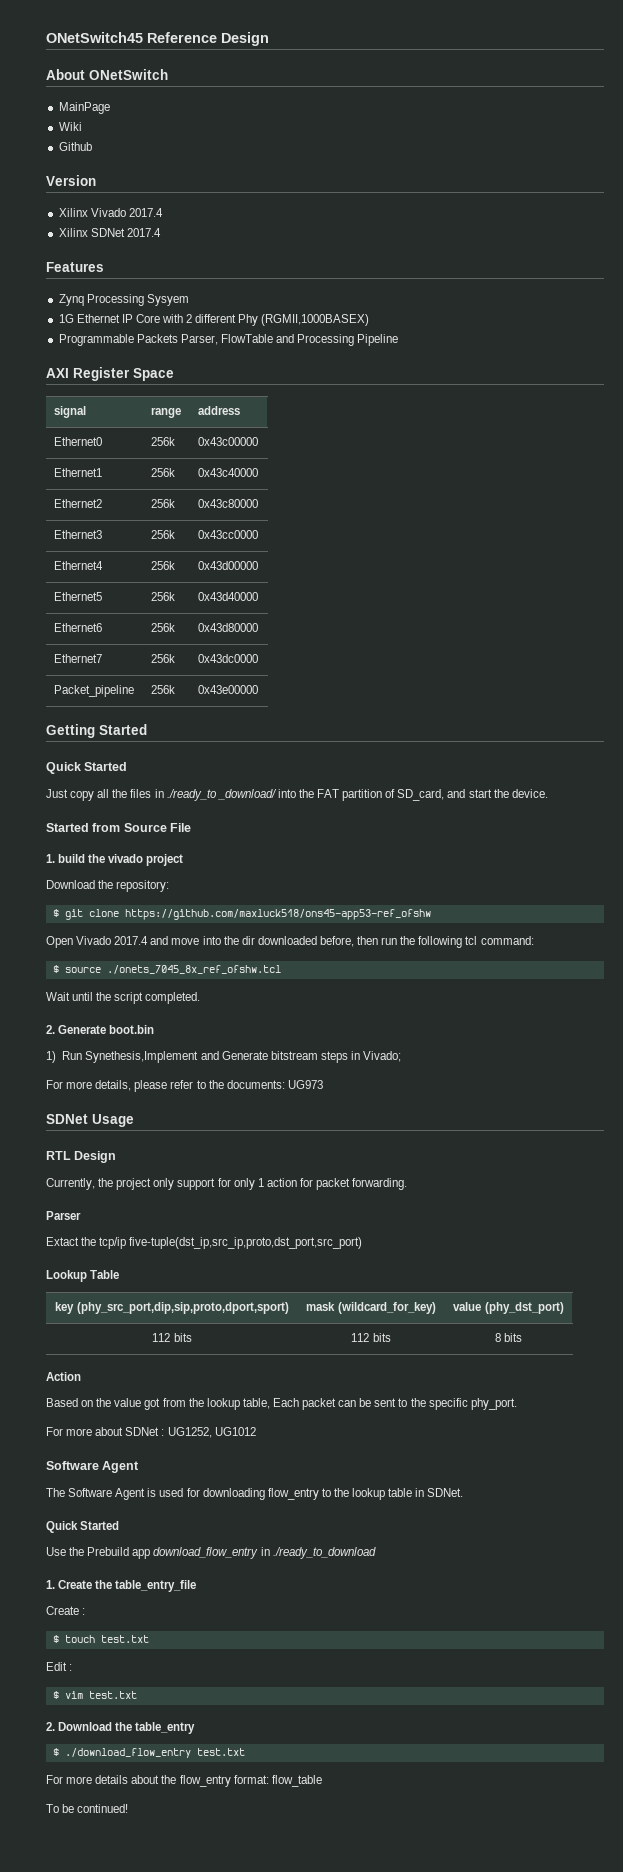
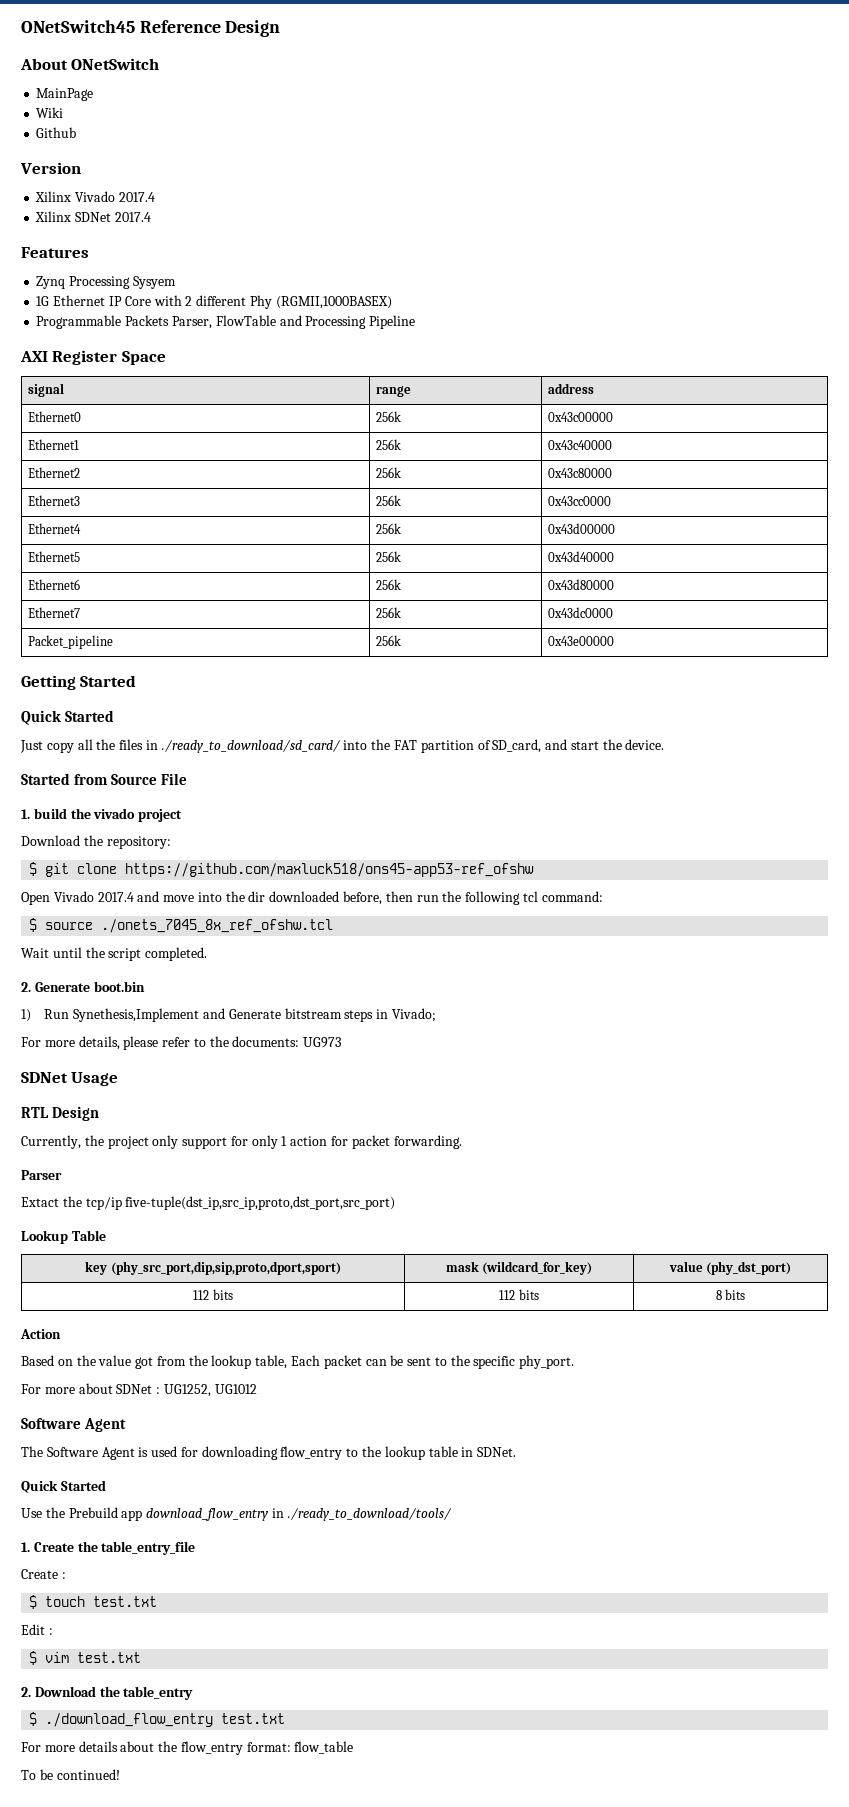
- Just copy all the files in ./ready_to _download/ into the FAT partition of SD_card, and start the device.
+ Just copy all the files in ./ready_to_download/sd_card/ into the FAT partition of SD_card, and start the device.
- Use the Prebuild app download_flow_entry in ./ready_to_download
+ Use the Prebuild app download_flow_entry in ./ready_to_download/tools/

